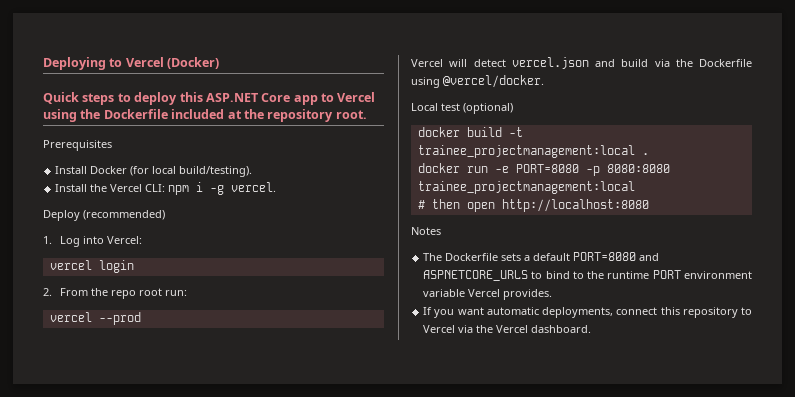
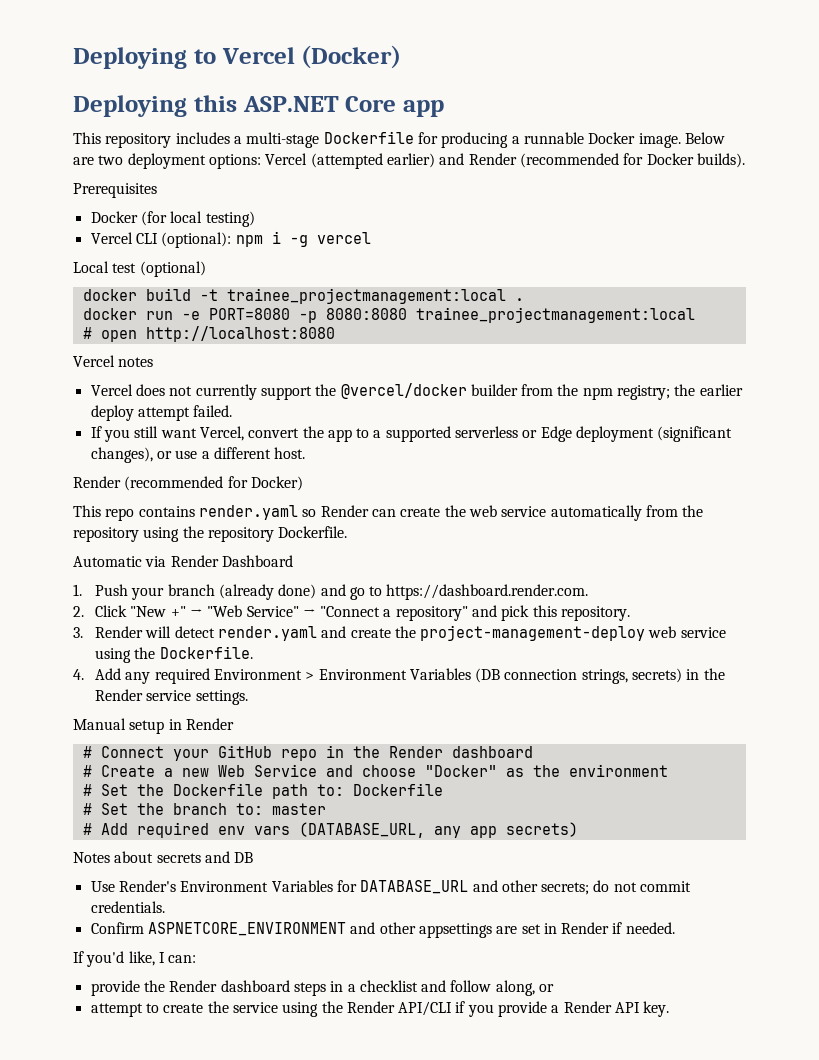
- Quick steps to deploy this ASP.NET Core app to Vercel using the Dockerfile included at the repository root.
+ Deploying this ASP.NET Core app
+ This repository includes a multi-stage Dockerfile for producing a runnable Docker image. Below are two deployment options: Vercel (attempted earlier) and Render (recommended for Docker builds).
- Install Docker (for local build/testing).
- Install the Vercel CLI: npm i -g vercel.
- Deploy (recommended)
- 1. Log into Vercel:
- vercel login
- 2. From the repo root run:
- vercel --prod
- Vercel will detect vercel.json and build via the Dockerfile using @vercel/docker.
+ Docker (for local testing)
+ Vercel CLI (optional): npm i -g vercel
- # then open http://localhost:8080
+ # open http://localhost:8080
- Notes
- The Dockerfile sets a default PORT=8080 and ASPNETCORE_URLS to bind to the runtime PORT environment variable Vercel provides.
- If you want automatic deployments, connect this repository to Vercel via the Vercel dashboard.
+ Vercel notes
+ Vercel does not currently support the @vercel/docker builder from the npm registry; the earlier deploy attempt failed.
+ If you still want Vercel, convert the app to a supported serverless or Edge deployment (significant changes), or use a different host.
+ Render (recommended for Docker)
+ This repo contains render.yaml so Render can create the web service automatically from the repository using the repository Dockerfile.
+ Automatic via Render Dashboard
+ 1. Push your branch (already done) and go to https://dashboard.render.com.
+ 2. Click "New +" → "Web Service" → "Connect a repository" and pick this repository.
+ 3. Render will detect render.yaml and create the project-management-deploy web service using the Dockerfile.
+ 4. Add any required Environment > Environment Variables (DB connection strings, secrets) in the Render service settings.
+ Manual setup in Render
+ # Connect your GitHub repo in the Render dashboard
+ # Create a new Web Service and choose "Docker" as the environment
+ # Set the Dockerfile path to: Dockerfile
+ # Set the branch to: master
+ # Add required env vars (DATABASE_URL, any app secrets)
+ Notes about secrets and DB
+ Use Render's Environment Variables for DATABASE_URL and other secrets; do not commit credentials.
+ Confirm ASPNETCORE_ENVIRONMENT and other appsettings are set in Render if needed.
+ If you'd like, I can:
+ provide the Render dashboard steps in a checklist and follow along, or
+ attempt to create the service using the Render API/CLI if you provide a Render API key.

